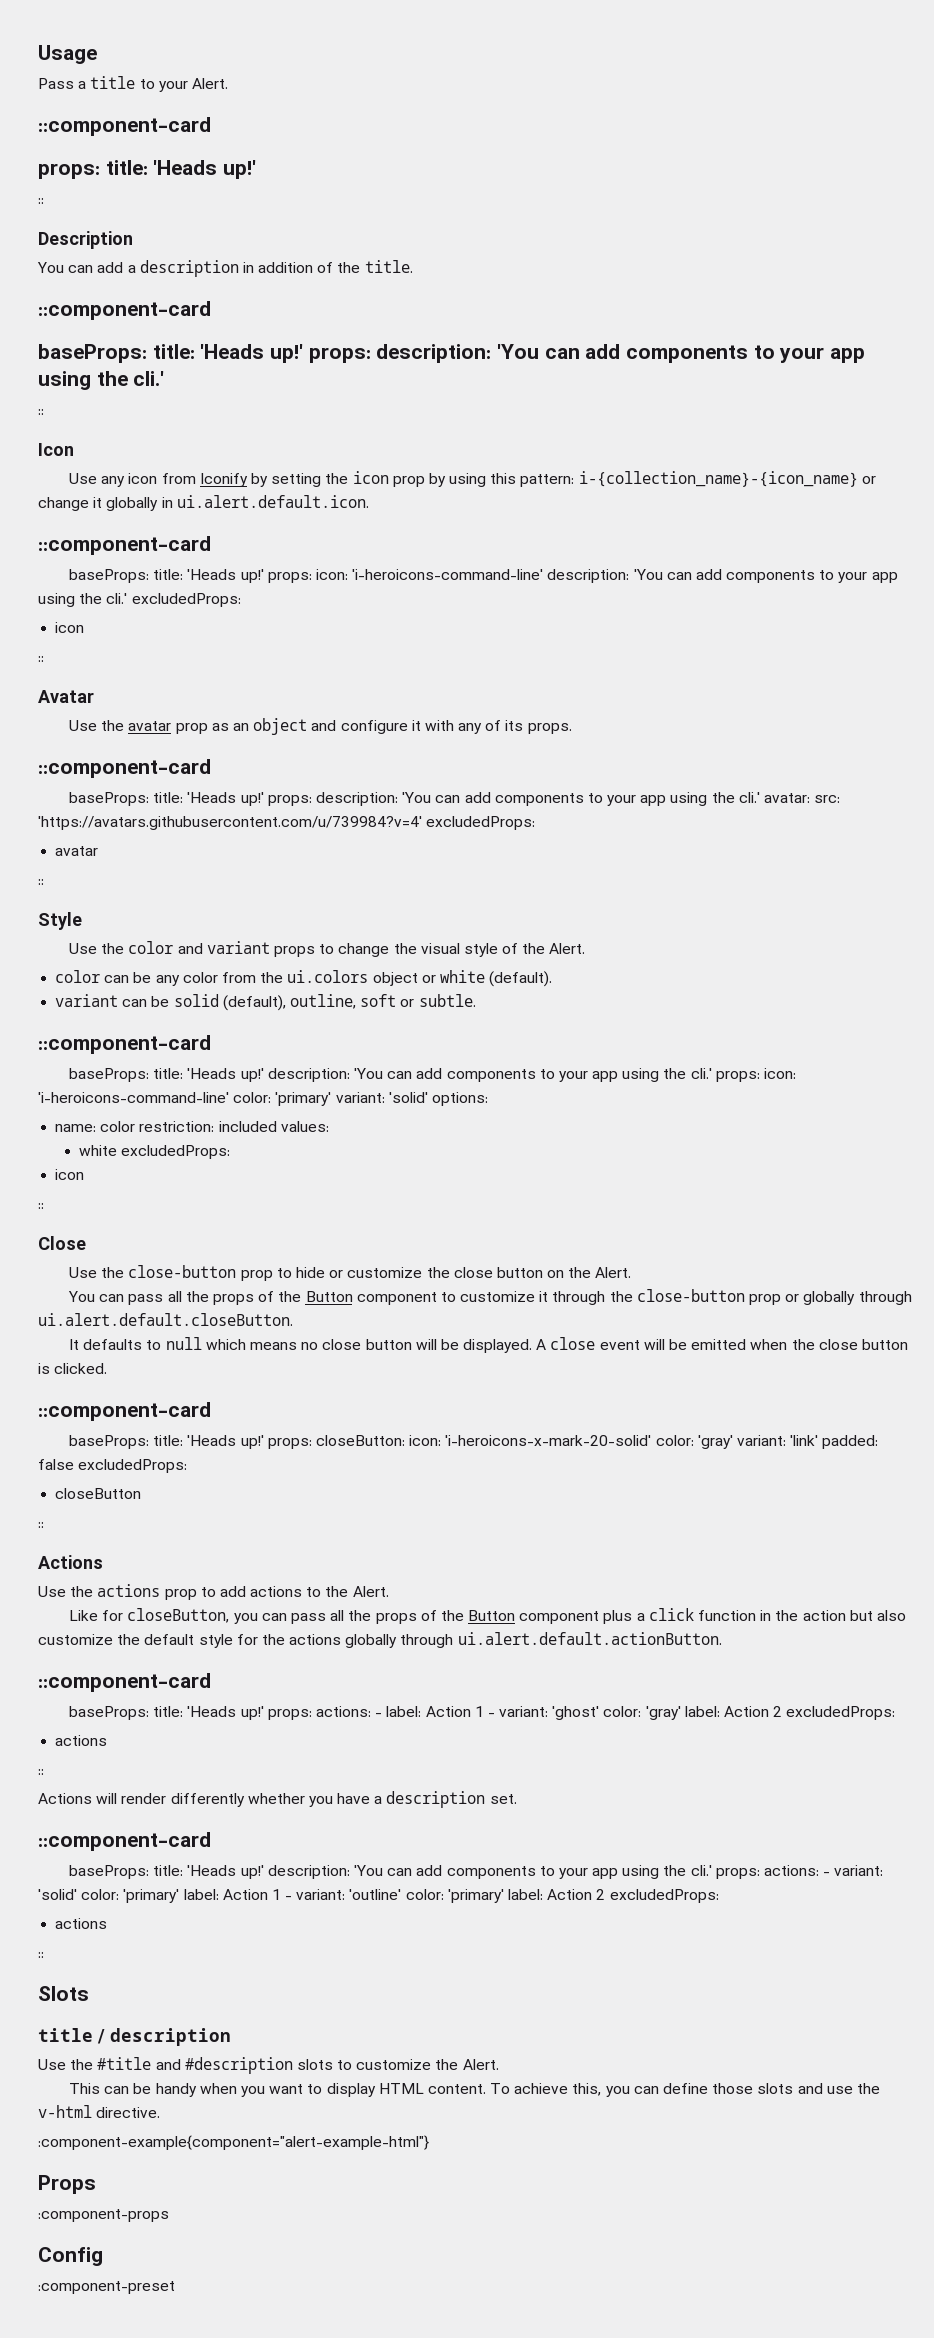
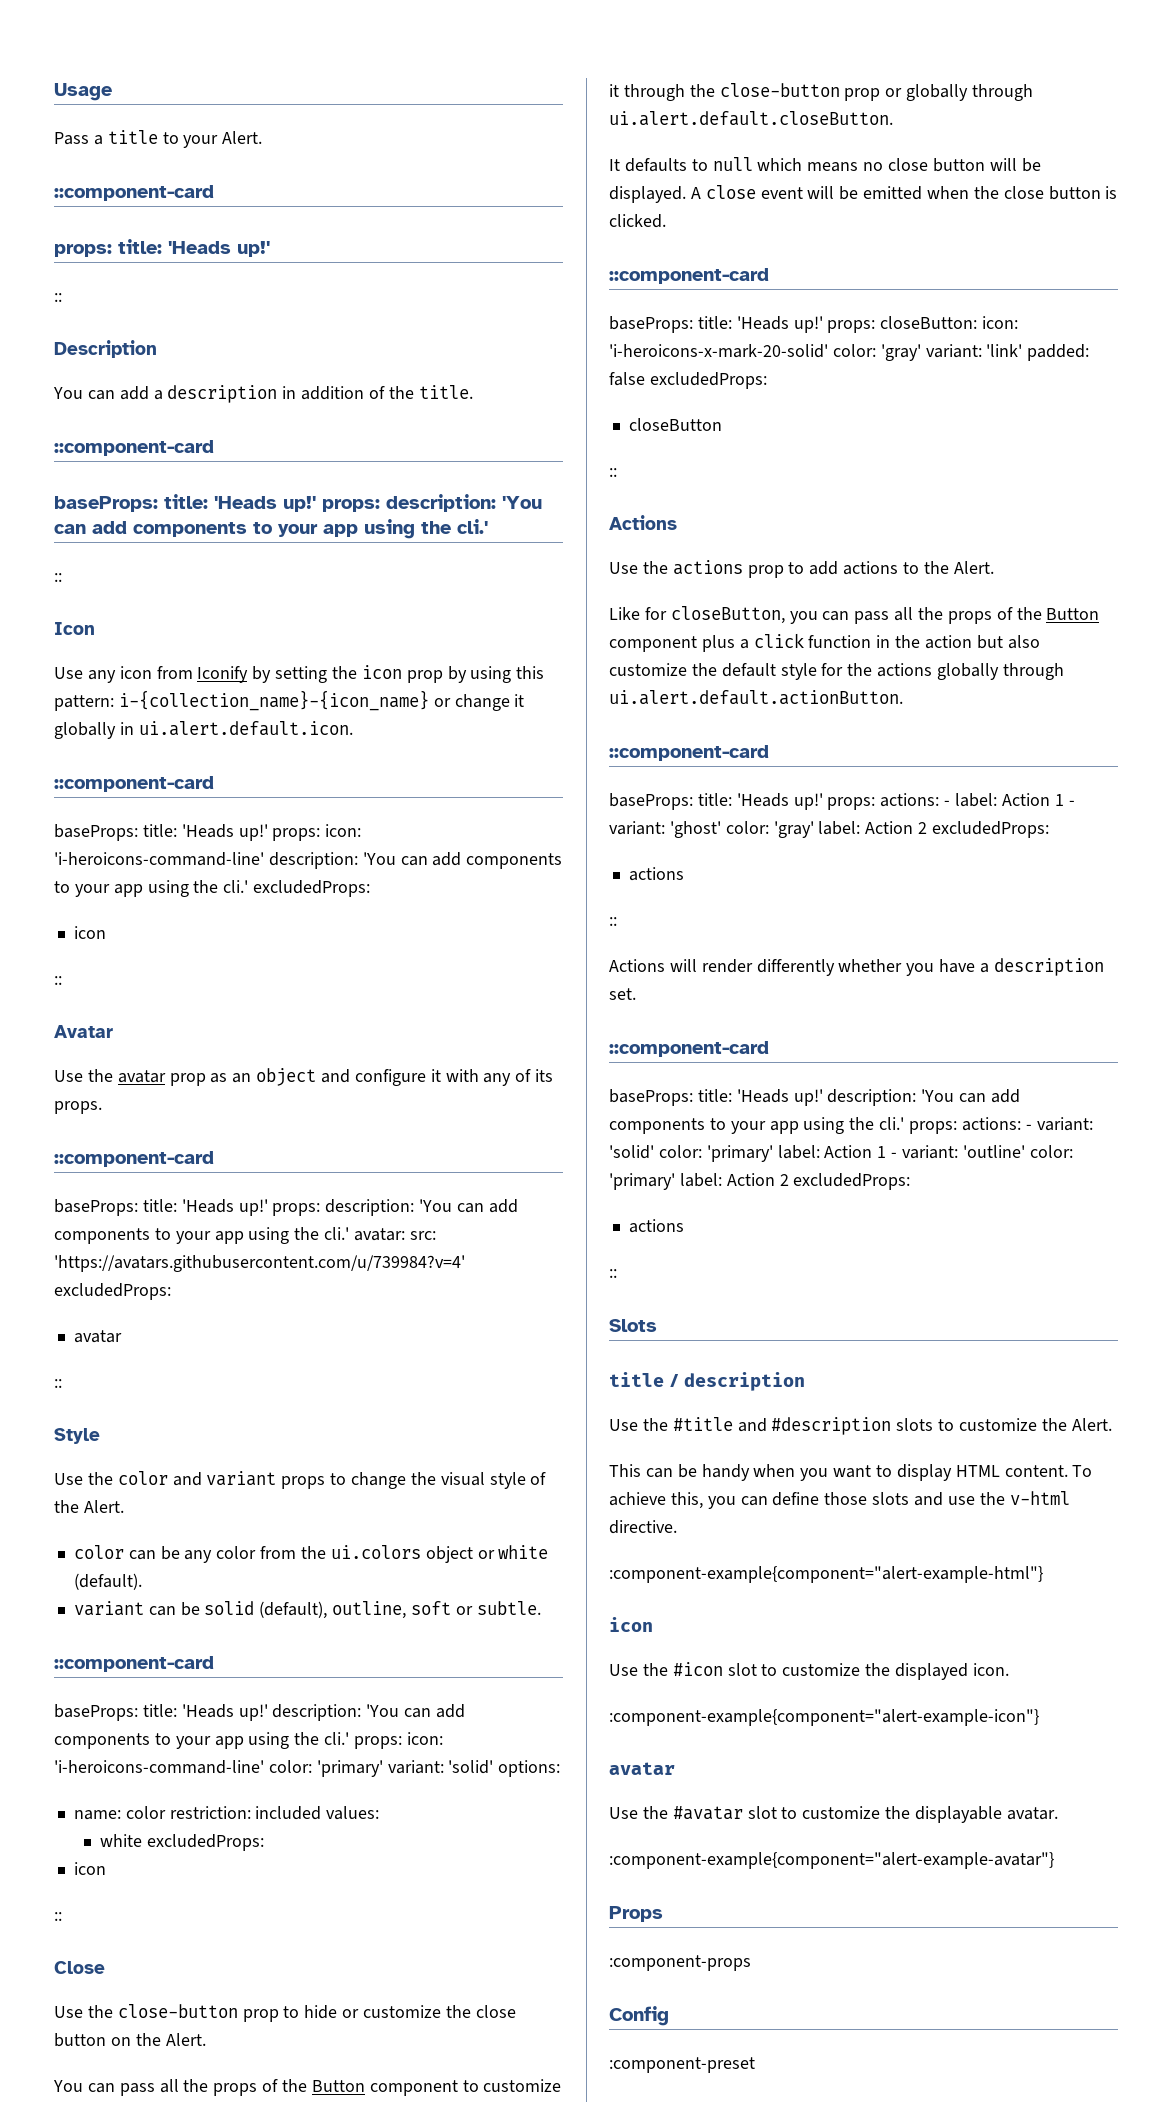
  :component-example{component="alert-example-html"}
+ icon
+ Use the #icon slot to customize the displayed icon.
+ :component-example{component="alert-example-icon"}
+ avatar
+ Use the #avatar slot to customize the displayable avatar.
+ :component-example{component="alert-example-avatar"}

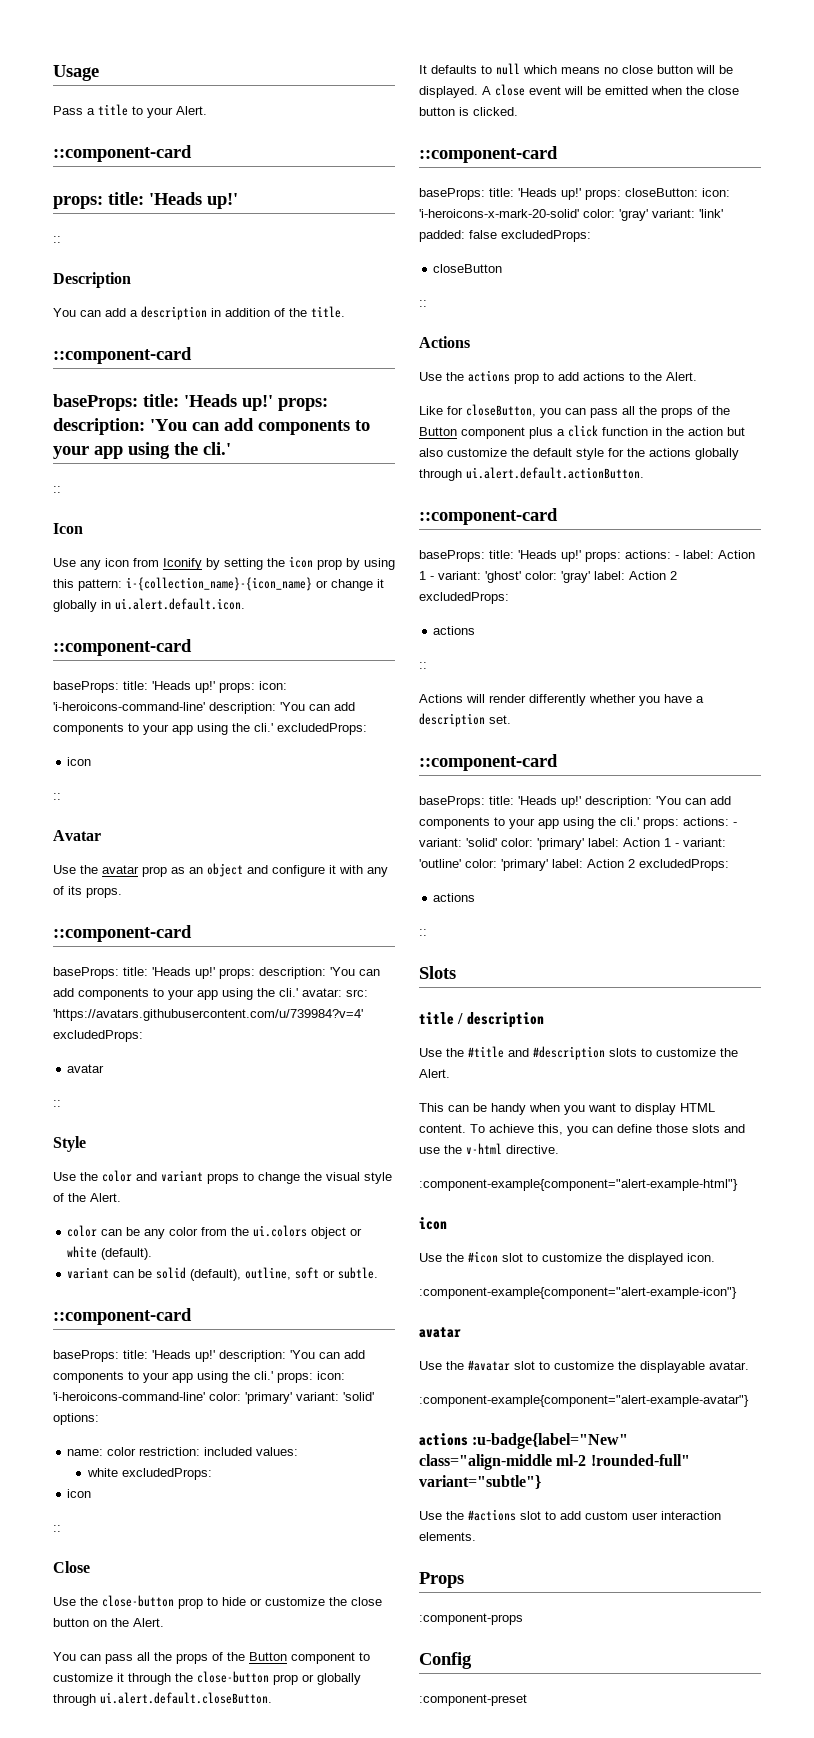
+ actions :u-badge{label="New" class="align-middle ml-2 !rounded-full" variant="subtle"}
+ Use the #actions slot to add custom user interaction elements.

